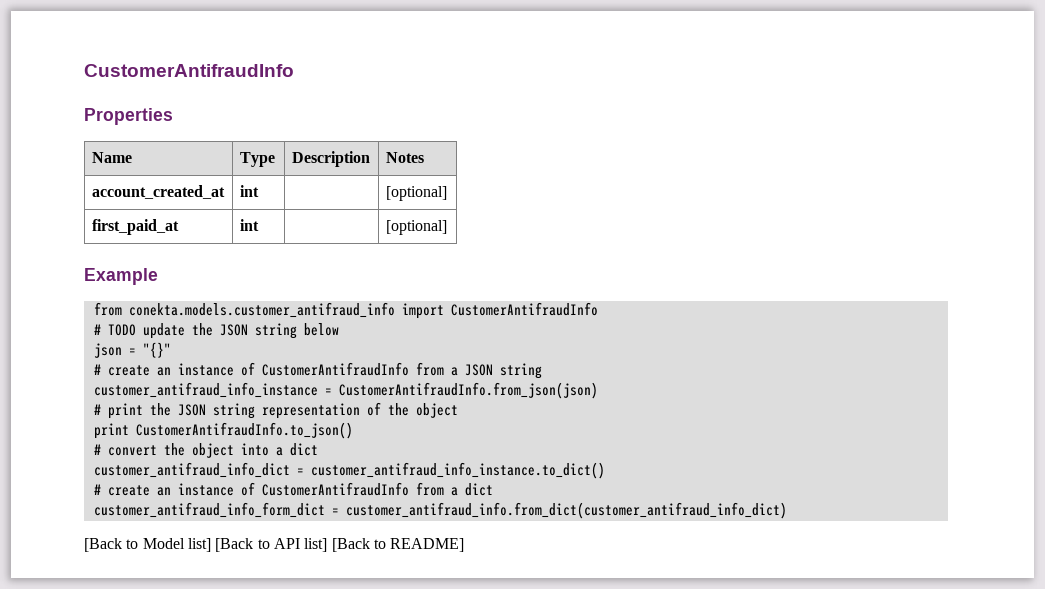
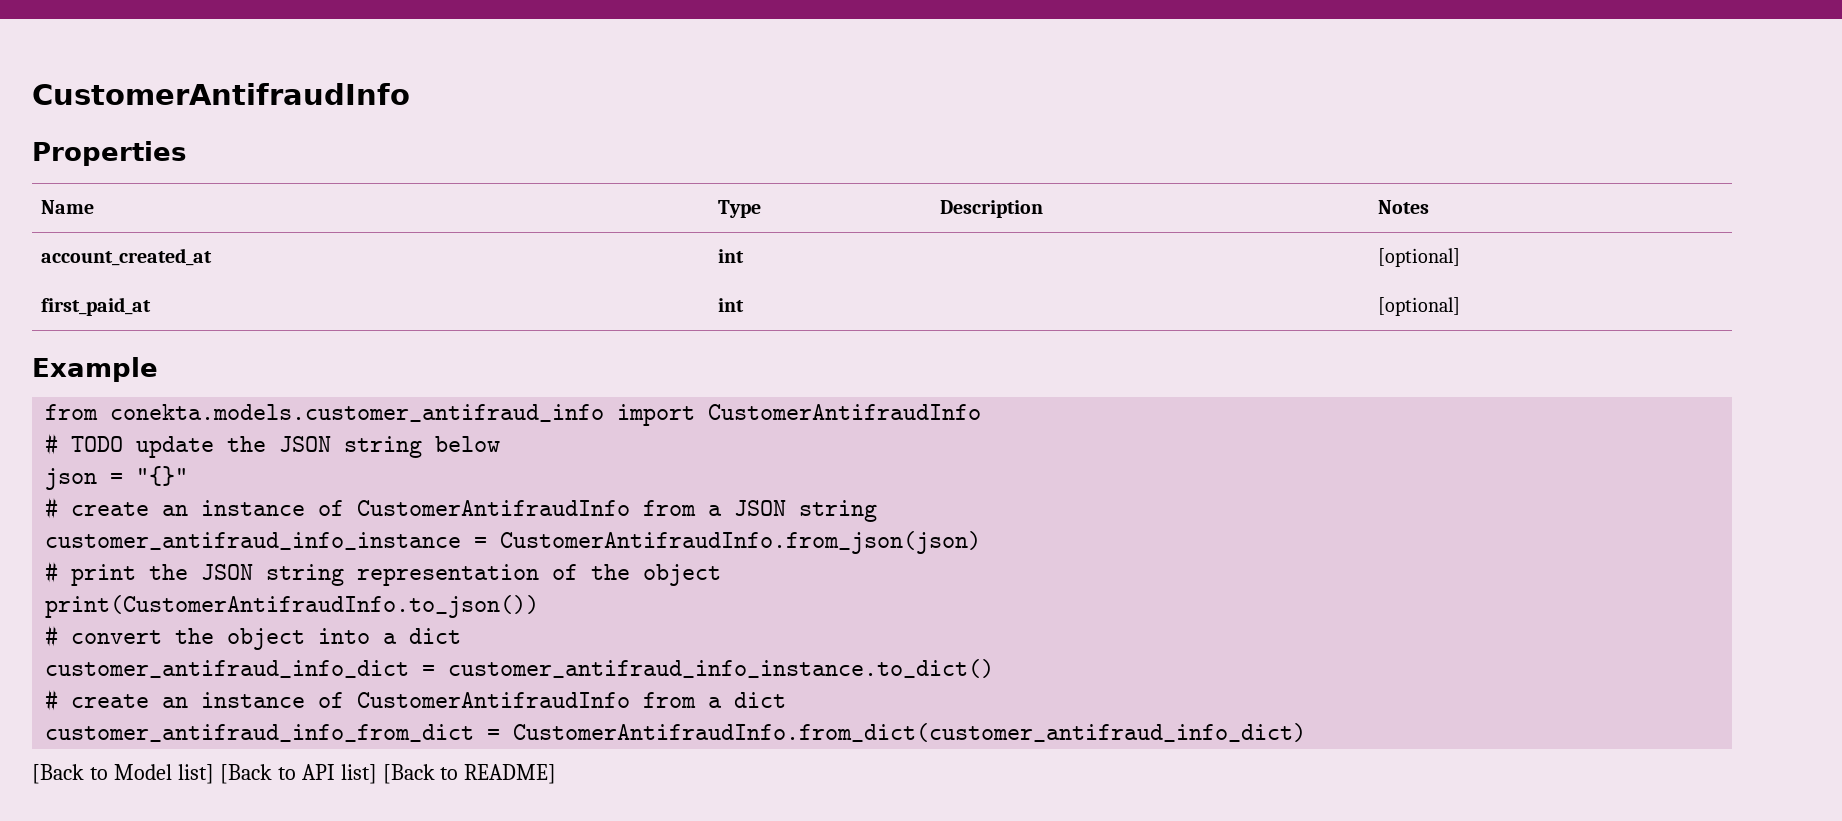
- print CustomerAntifraudInfo.to_json()
+ print(CustomerAntifraudInfo.to_json())
- customer_antifraud_info_form_dict = customer_antifraud_info.from_dict(customer_antifraud_info_dict)
+ customer_antifraud_info_from_dict = CustomerAntifraudInfo.from_dict(customer_antifraud_info_dict)

